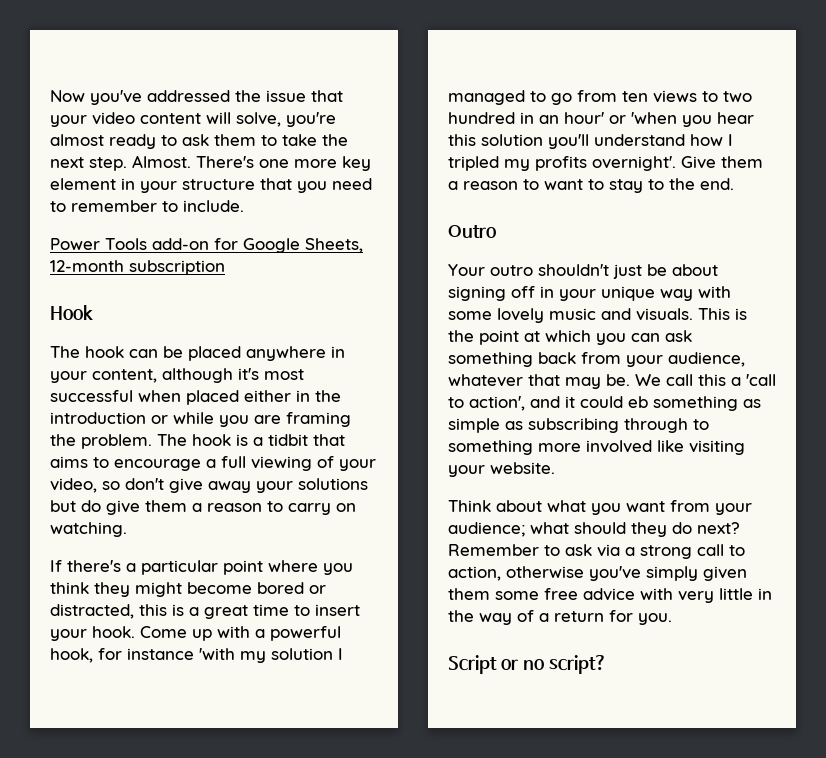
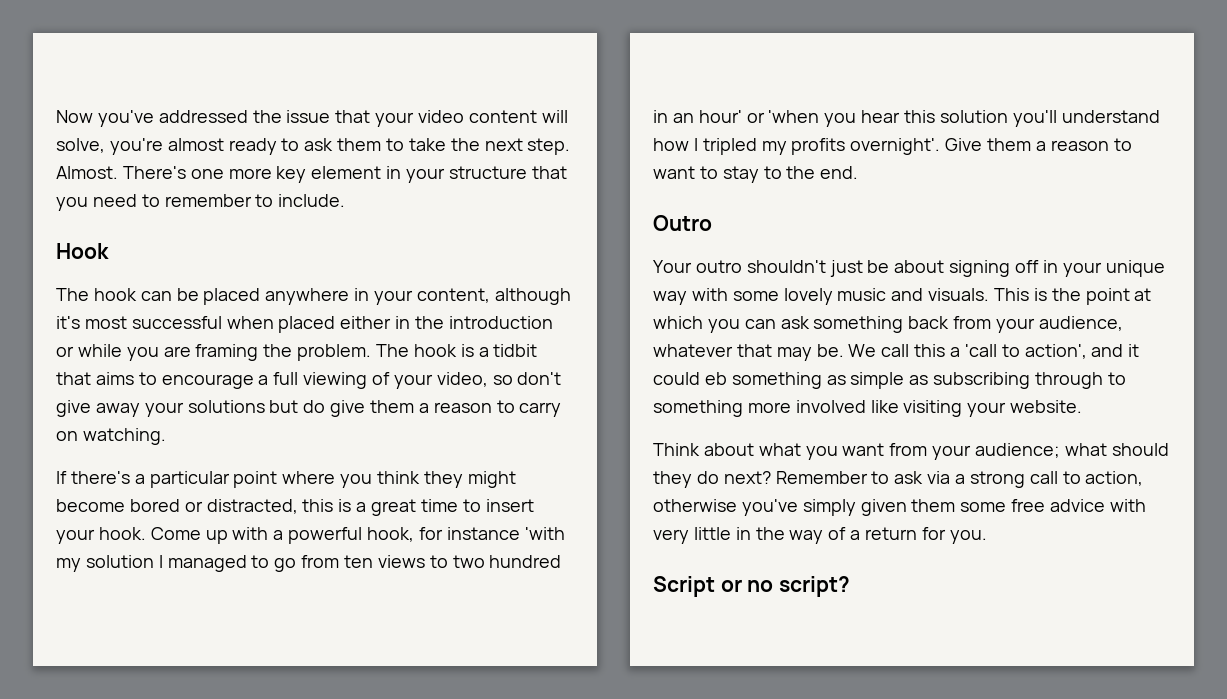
- Power Tools add-on for Google Sheets, 12-month subscription

